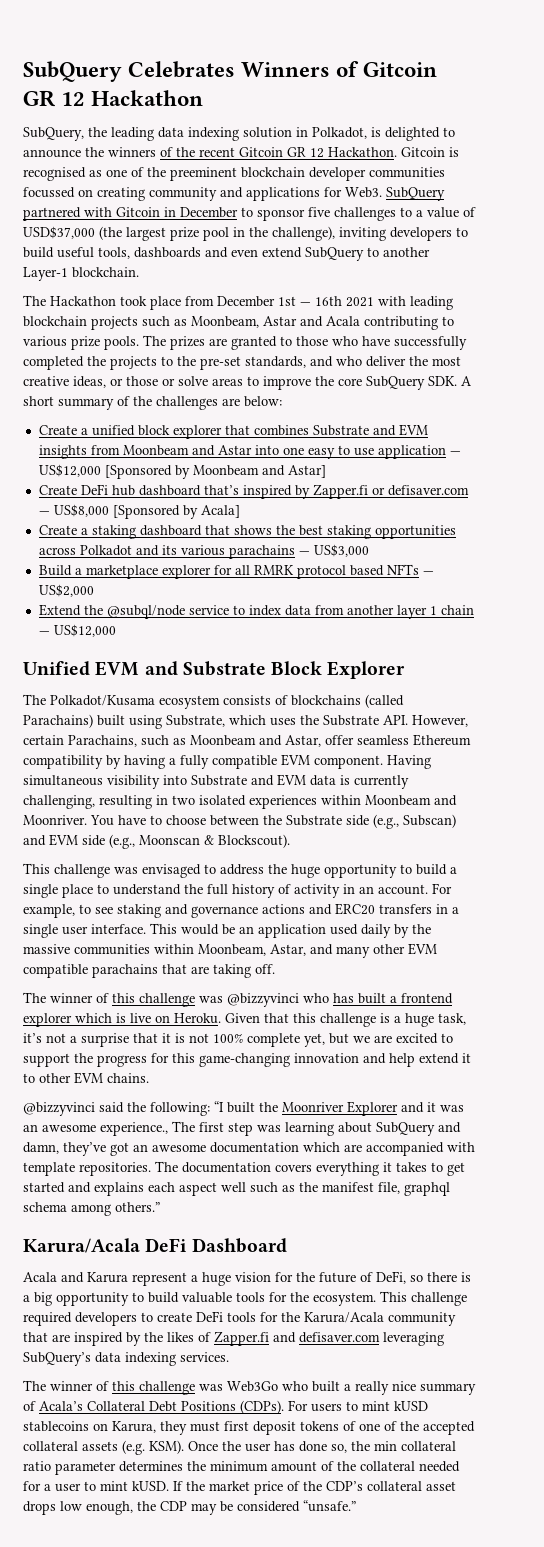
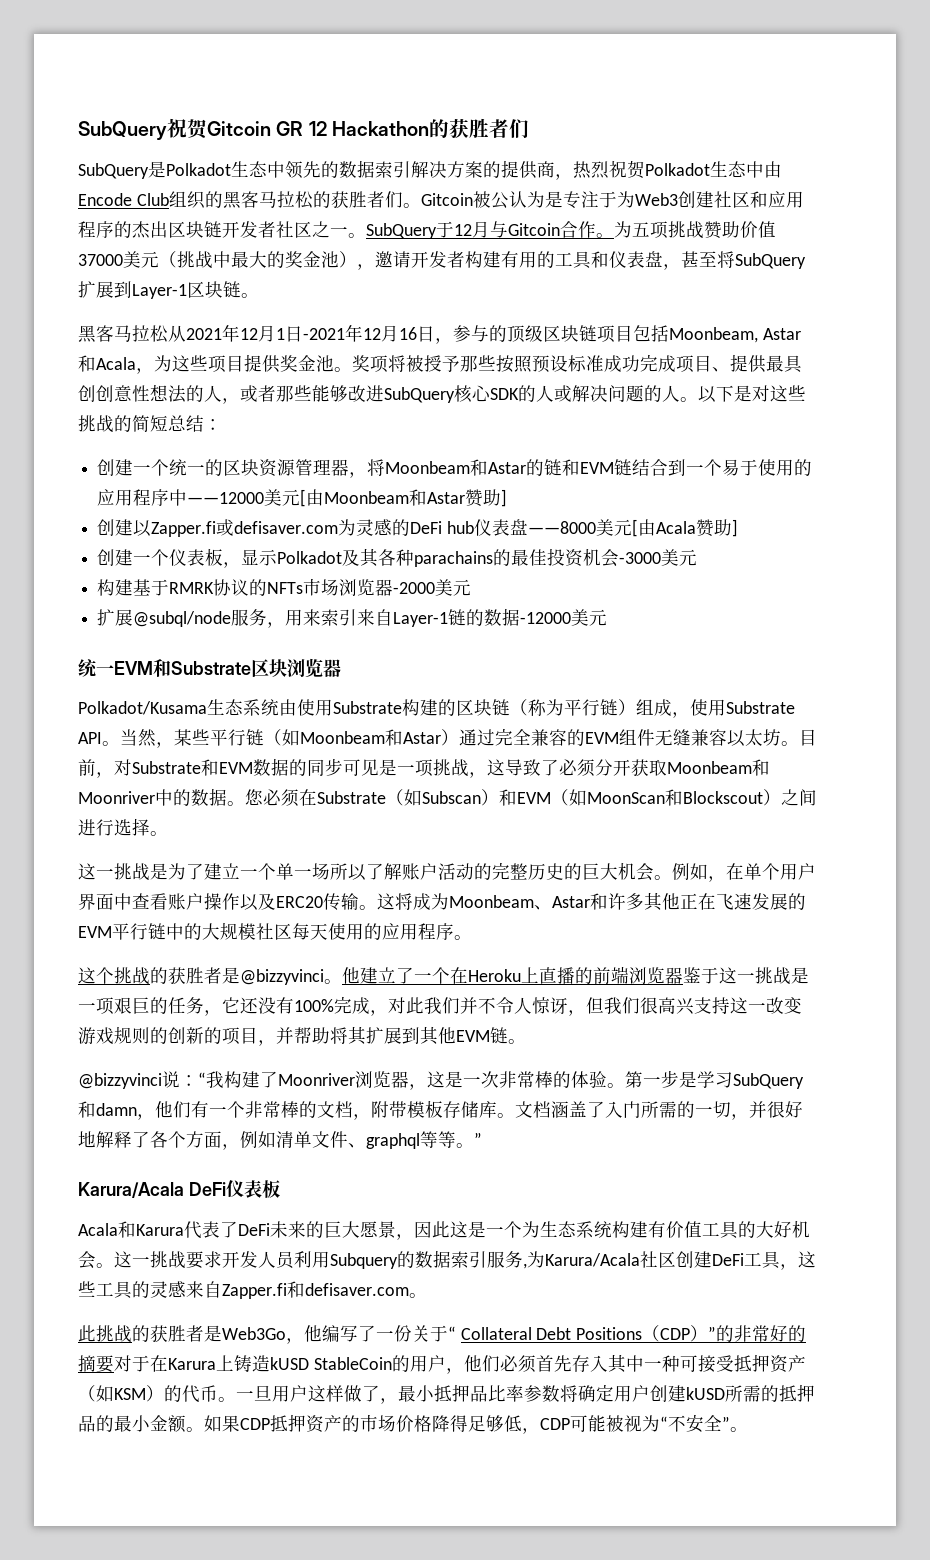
- SubQuery Celebrates Winners of Gitcoin GR 12 Hackathon
- SubQuery, the leading data indexing solution in Polkadot, is delighted to announce the winners of the recent Gitcoin GR 12 Hackathon. Gitcoin is recognised as one of the preeminent blockchain developer communities focussed on creating community and applications for Web3. SubQuery partnered with Gitcoin in December to sponsor five challenges to a value of USD$37,000 (the largest prize pool in the challenge), inviting developers to build useful tools, dashboards and even extend SubQuery to another Layer-1 blockchain.
- The Hackathon took place from December 1st — 16th 2021 with leading blockchain projects such as Moonbeam, Astar and Acala contributing to various prize pools. The prizes are granted to those who have successfully completed the projects to the pre-set standards, and who deliver the most creative ideas, or those or solve areas to improve the core SubQuery SDK. A short summary of the challenges are below:
- Create a unified block explorer that combines Substrate and EVM insights from Moonbeam and Astar into one easy to use application — US$12,000 [Sponsored by Moonbeam and Astar]
- Create DeFi hub dashboard that’s inspired by Zapper.fi or defisaver.com — US$8,000 [Sponsored by Acala]
- Create a staking dashboard that shows the best staking opportunities across Polkadot and its various parachains — US$3,000
- Build a marketplace explorer for all RMRK protocol based NFTs — US$2,000
- Extend the @subql/node service to index data from another layer 1 chain — US$12,000
- Unified EVM and Substrate Block Explorer
- The Polkadot/Kusama ecosystem consists of blockchains (called Parachains) built using Substrate, which uses the Substrate API. However, certain Parachains, such as Moonbeam and Astar, offer seamless Ethereum compatibility by having a fully compatible EVM component. Having simultaneous visibility into Substrate and EVM data is currently challenging, resulting in two isolated experiences within Moonbeam and Moonriver. You have to choose between the Substrate side (e.g., Subscan) and EVM side (e.g., Moonscan & Blockscout).
- This challenge was envisaged to address the huge opportunity to build a single place to understand the full history of activity in an account. For example, to see staking and governance actions and ERC20 transfers in a single user interface. This would be an application used daily by the massive communities within Moonbeam, Astar, and many other EVM compatible parachains that are taking off.
- The winner of this challenge was @bizzyvinci who has built a frontend explorer which is live on Heroku. Given that this challenge is a huge task, it’s not a surprise that it is not 100% complete yet, but we are excited to support the progress for this game-changing innovation and help extend it to other EVM chains.
- @bizzyvinci said the following: “I built the Moonriver Explorer and it was an awesome experience., The first step was learning about SubQuery and damn, they’ve got an awesome documentation which are accompanied with template repositories. The documentation covers everything it takes to get started and explains each aspect well such as the manifest file, graphql schema among others.”
+ SubQuery祝贺Gitcoin GR 12 Hackathon的获胜者们
+ SubQuery是Polkadot生态中领先的数据索引解决方案的提供商，热烈祝贺Polkadot生态中由Encode Club组织的黑客马拉松的获胜者们。Gitcoin被公认为是专注于为Web3创建社区和应用程序的杰出区块链开发者社区之一。SubQuery于12月与Gitcoin合作。为五项挑战赞助价值37000美元（挑战中最大的奖金池），邀请开发者构建有用的工具和仪表盘，甚至将SubQuery扩展到Layer-1区块链。
+ 黑客马拉松从2021年12月1日-2021年12月16日，参与的顶级区块链项目包括Moonbeam, Astar和Acala，为这些项目提供奖金池。奖项将被授予那些按照预设标准成功完成项目、提供最具创创意性想法的人，或者那些能够改进SubQuery核心SDK的人或解决问题的人。以下是对这些挑战的简短总结：
+ 创建一个统一的区块资源管理器，将Moonbeam和Astar的链和EVM链结合到一个易于使用的应用程序中——12000美元[由Moonbeam和Astar赞助]
+ 创建以Zapper.fi或defisaver.com为灵感的DeFi hub仪表盘——8000美元[由Acala赞助]
+ 创建一个仪表板，显示Polkadot及其各种parachains的最佳投资机会-3000美元
+ 构建基于RMRK协议的NFTs市场浏览器-2000美元
+ 扩展@subql/node服务，用来索引来自Layer-1链的数据-12000美元
+ 统一EVM和Substrate区块浏览器
+ Polkadot/Kusama生态系统由使用Substrate构建的区块链（称为平行链）组成，使用Substrate API。当然，某些平行链（如Moonbeam和Astar）通过完全兼容的EVM组件无缝兼容以太坊。目前，对Substrate和EVM数据的同步可见是一项挑战，这导致了必须分开获取Moonbeam和Moonriver中的数据。您必须在Substrate（如Subscan）和EVM（如MoonScan和Blockscout）之间进行选择。
+ 这一挑战是为了建立一个单一场所以了解账户活动的完整历史的巨大机会。例如，在单个用户界面中查看账户操作以及ERC20传输。这将成为Moonbeam、Astar和许多其他正在飞速发展的EVM平行链中的大规模社区每天使用的应用程序。
+ 这个挑战的获胜者是@bizzyvinci。他建立了一个在Heroku上直播的前端浏览器鉴于这一挑战是一项艰巨的任务，它还没有100%完成，对此我们并不令人惊讶，但我们很高兴支持这一改变游戏规则的创新的项目，并帮助将其扩展到其他EVM链。
+ @bizzyvinci说：“我构建了Moonriver浏览器，这是一次非常棒的体验。第一步是学习SubQuery和damn，他们有一个非常棒的文档，附带模板存储库。文档涵盖了入门所需的一切，并很好地解释了各个方面，例如清单文件、graphql等等。”
- Karura/Acala DeFi Dashboard
- Acala and Karura represent a huge vision for the future of DeFi, so there is a big opportunity to build valuable tools for the ecosystem. This challenge required developers to create DeFi tools for the Karura/Acala community that are inspired by the likes of Zapper.fi and defisaver.com leveraging SubQuery’s data indexing services.
- The winner of this challenge was Web3Go who built a really nice summary of Acala’s Collateral Debt Positions (CDPs). For users to mint kUSD stablecoins on Karura, they must first deposit tokens of one of the accepted collateral assets (e.g. KSM). Once the user has done so, the min collateral ratio parameter determines the minimum amount of the collateral needed for a user to mint kUSD. If the market price of the CDP’s collateral asset drops low enough, the CDP may be considered “unsafe.”
+ Karura/Acala DeFi仪表板
+ Acala和Karura代表了DeFi未来的巨大愿景，因此这是一个为生态系统构建有价值工具的大好机会。这一挑战要求开发人员利用Subquery的数据索引服务,为Karura/Acala社区创建DeFi工具，这些工具的灵感来自Zapper.fi和defisaver.com。
+ 此挑战的获胜者是Web3Go，他编写了一份关于“ Collateral Debt Positions（CDP）”的非常好的摘要对于在Karura上铸造kUSD StableCoin的用户，他们必须首先存入其中一种可接受抵押资产（如KSM）的代币。一旦用户这样做了，最小抵押品比率参数将确定用户创建kUSD所需的抵押品的最小金额。如果CDP抵押资产的市场价格降得足够低，CDP可能被视为“不安全”。

